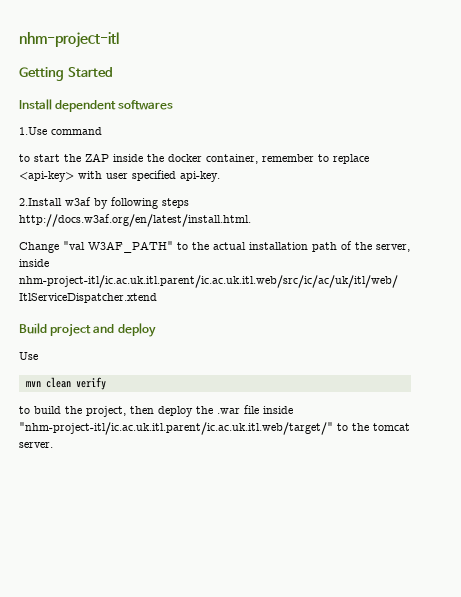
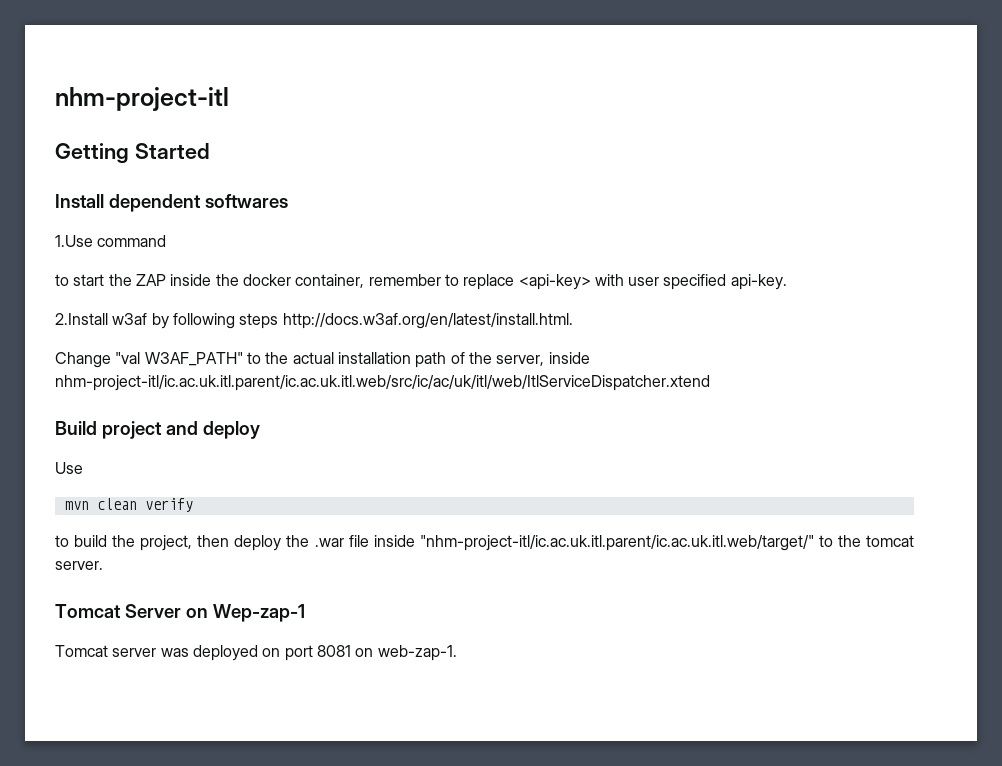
+ Tomcat Server on Wep-zap-1
+ Tomcat server was deployed on port 8081 on web-zap-1.

